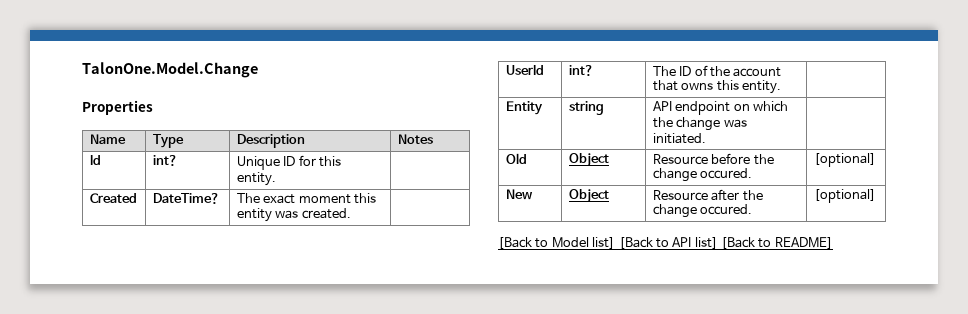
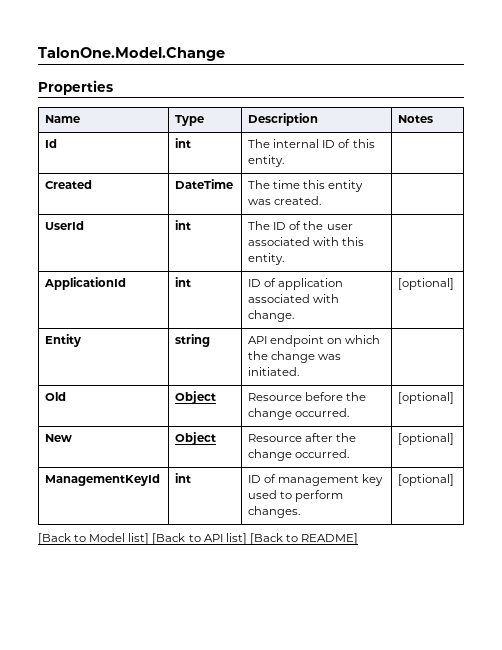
- Id | int? | Unique ID for this entity. |
+ Id | int | The internal ID of this entity. |
- Created | DateTime? | The exact moment this entity was created. |
+ Created | DateTime | The time this entity was created. |
- UserId | int? | The ID of the account that owns this entity. |
+ UserId | int | The ID of the user associated with this entity. |
+ ApplicationId | int | ID of application associated with change. | [optional]
- Old | Object | Resource before the change occured. | [optional]
+ Old | Object | Resource before the change occurred. | [optional]
- New | Object | Resource after the change occured. | [optional]
+ New | Object | Resource after the change occurred. | [optional]
+ ManagementKeyId | int | ID of management key used to perform changes. | [optional]

